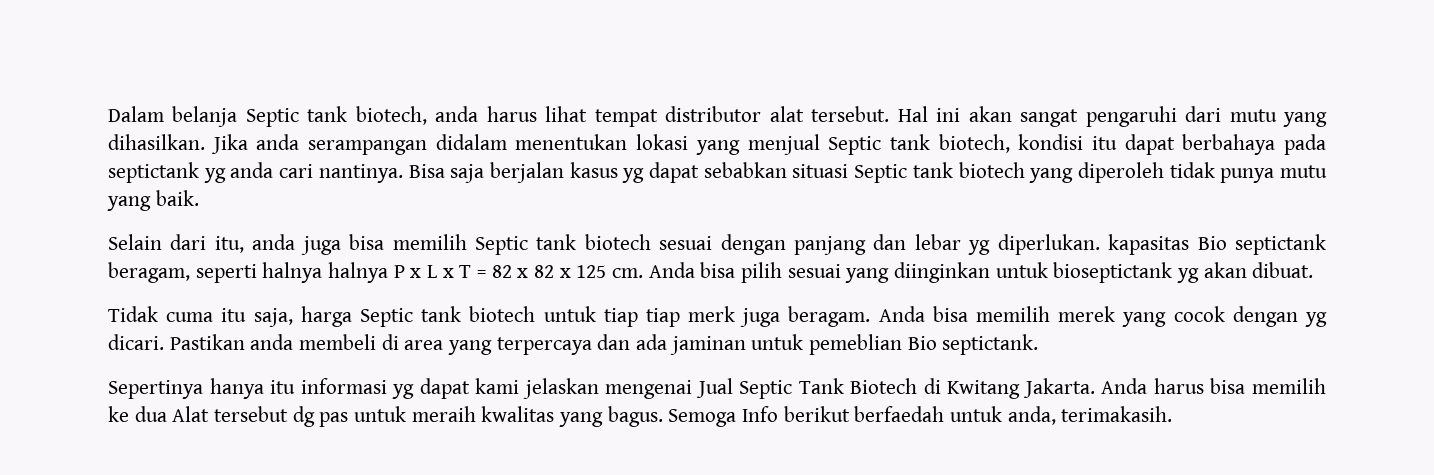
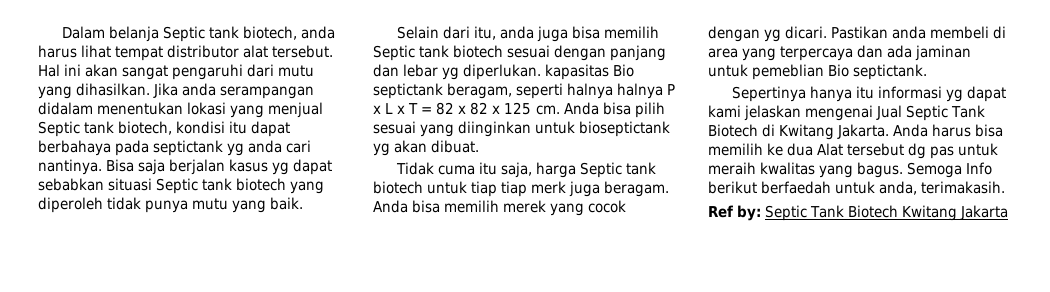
+ Ref by: Septic Tank Biotech Kwitang Jakarta

